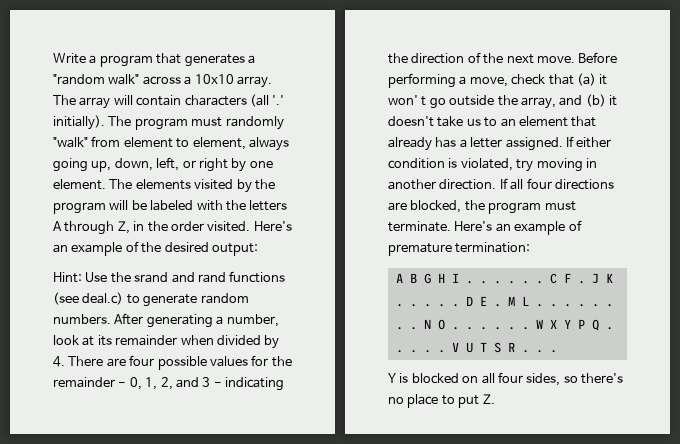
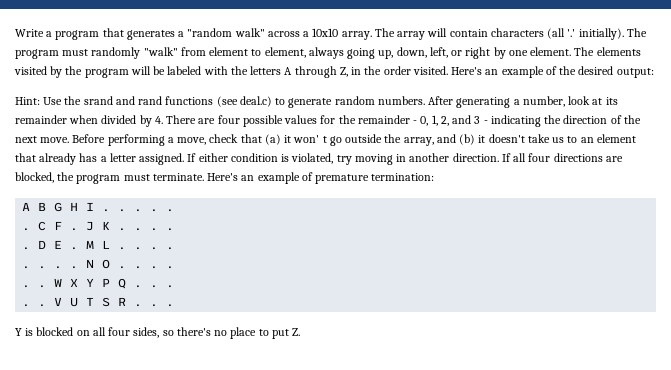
- A B G H I . . . . . .
+ A B G H I . . . . .
+ .
- J K . . . . .
+ J K . . . .
+ .
- M L . . . . . . . .
+ M L . . . .
+ . . . .
- N O . . . . . .
+ N O . . . .
+ . .
- W X Y P Q . . . . .
+ W X Y P Q . . .
+ . .

